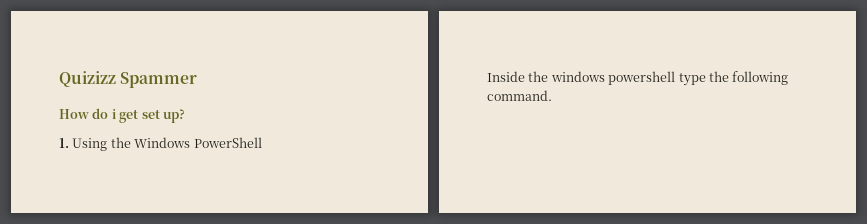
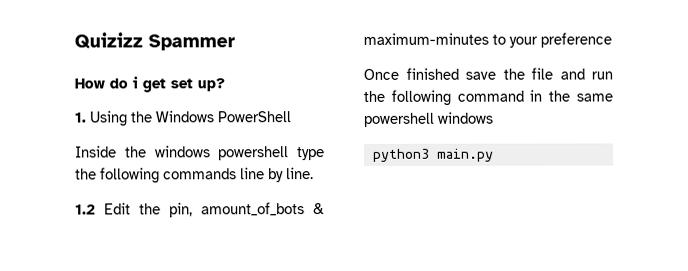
- Inside the windows powershell type the following command.
+ Inside the windows powershell type the following commands line by line.
+ 1.2 Edit the pin, amount_of_bots & maximum-minutes to your preference
+ Once finished save the file and run the following command in the same powershell windows
+ python3 main.py

